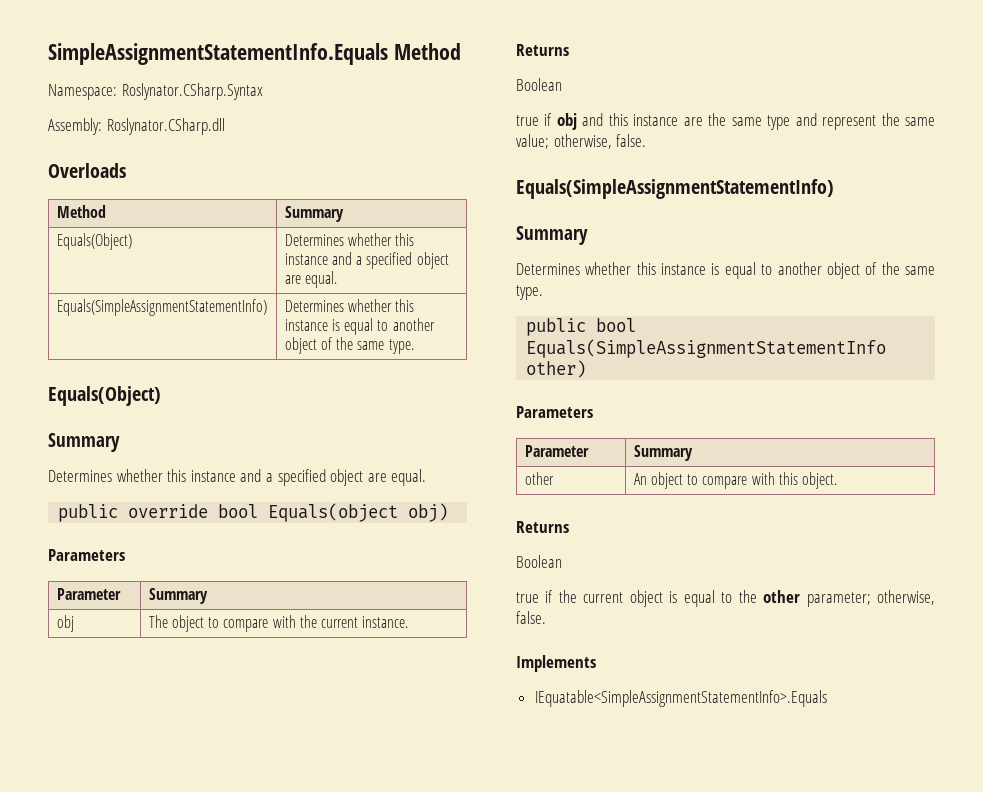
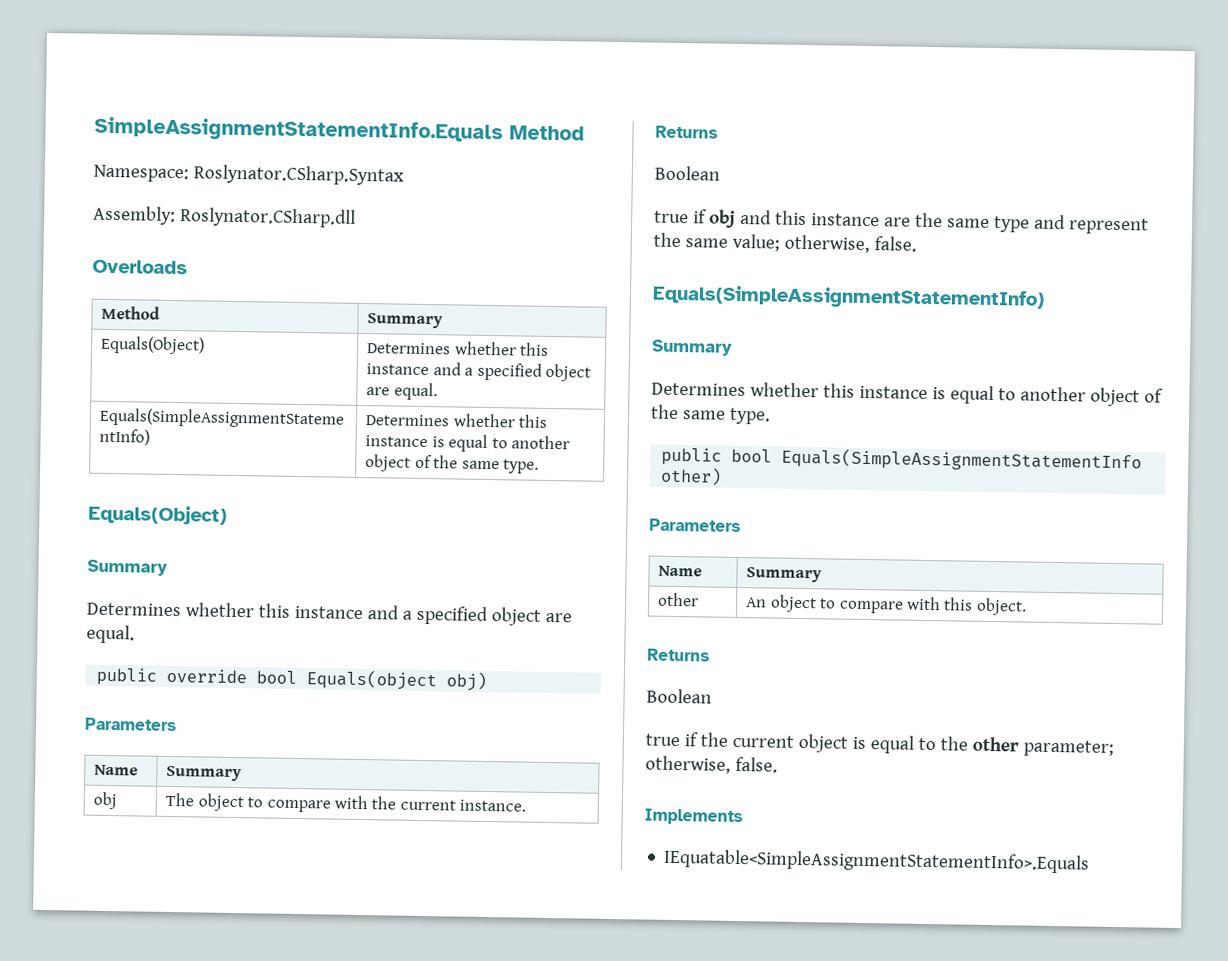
  public override bool Equals(object obj)
  Parameters
- Parameter | Summary
+ Name | Summary
  public bool Equals(SimpleAssignmentStatementInfo other)
  Parameters
- Parameter | Summary
+ Name | Summary

